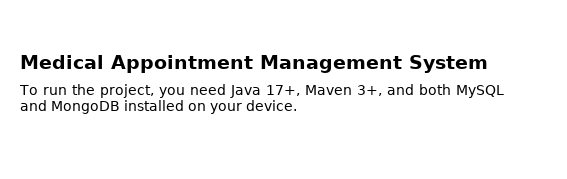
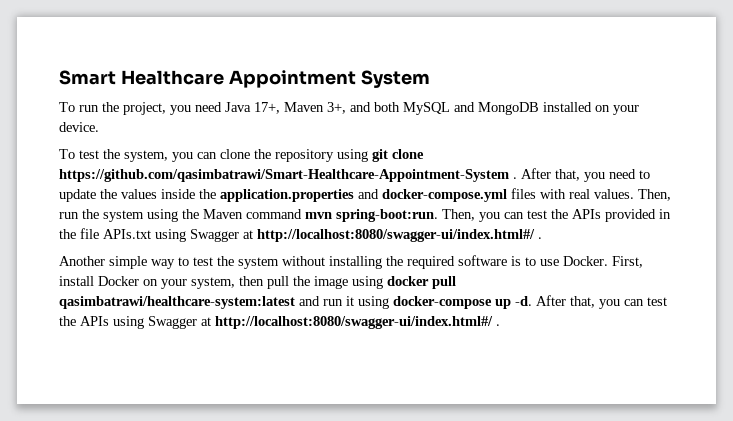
- Medical Appointment Management System
+ Smart Healthcare Appointment System
+ To test the system, you can clone the repository using git clone https://github.com/qasimbatrawi/Smart-Healthcare-Appointment-System . After that, you need to update the values inside the application.properties and docker-compose.yml files with real values. Then, run the system using the Maven command mvn spring-boot:run. Then, you can test the APIs provided in the file APIs.txt using Swagger at http://localhost:8080/swagger-ui/index.html#/ .
+ Another simple way to test the system without installing the required software is to use Docker. First, install Docker on your system, then pull the image using docker pull qasimbatrawi/healthcare-system:latest and run it using docker-compose up -d. After that, you can test the APIs using Swagger at http://localhost:8080/swagger-ui/index.html#/ .

